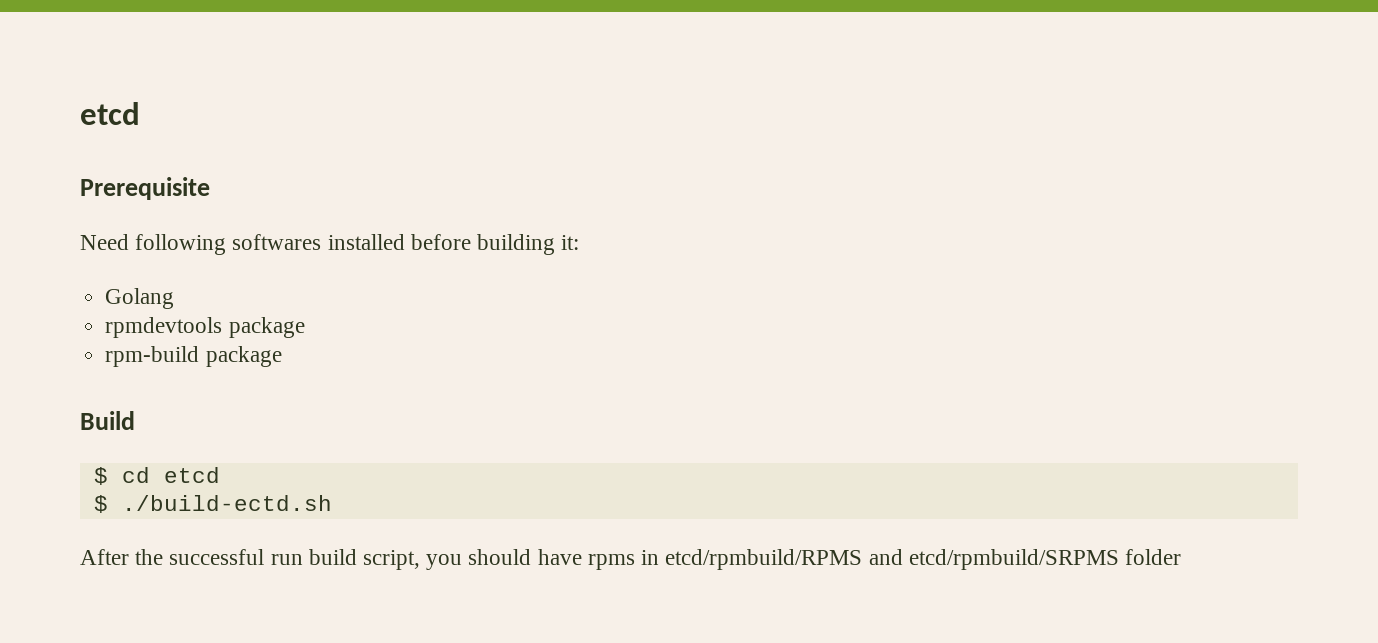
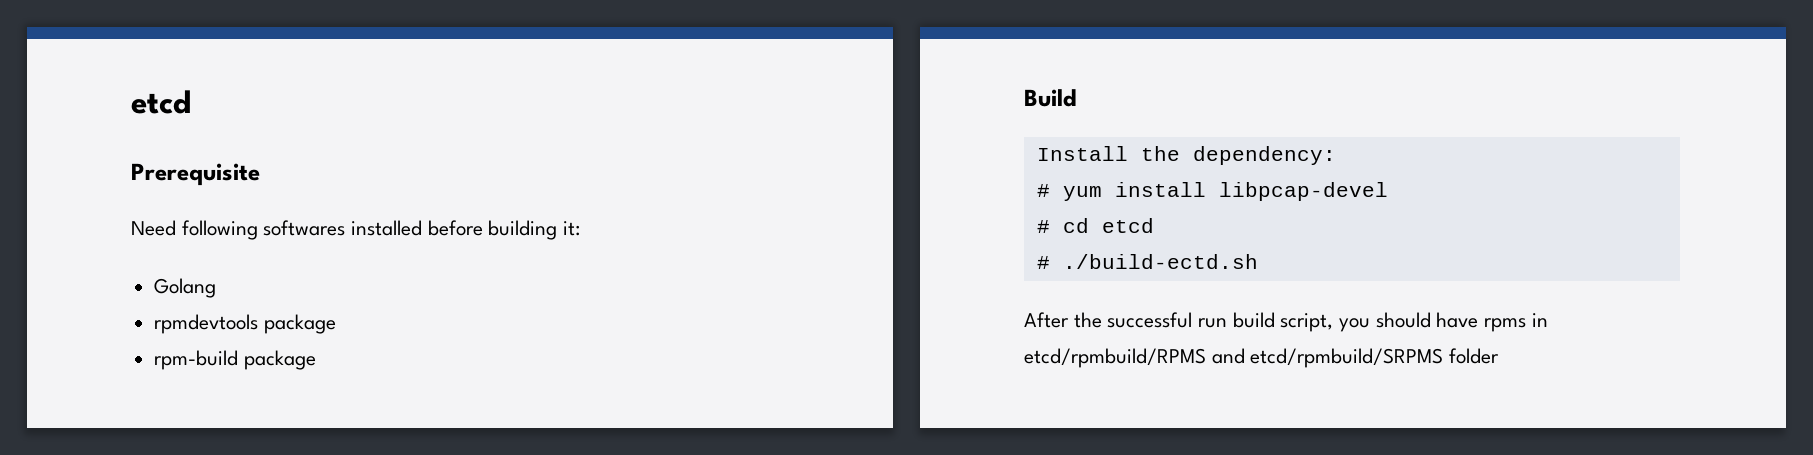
- $ cd etcd
+ Install the dependency:
+ # yum install libpcap-devel
+ # cd etcd
- $ ./build-ectd.sh
+ # ./build-ectd.sh

